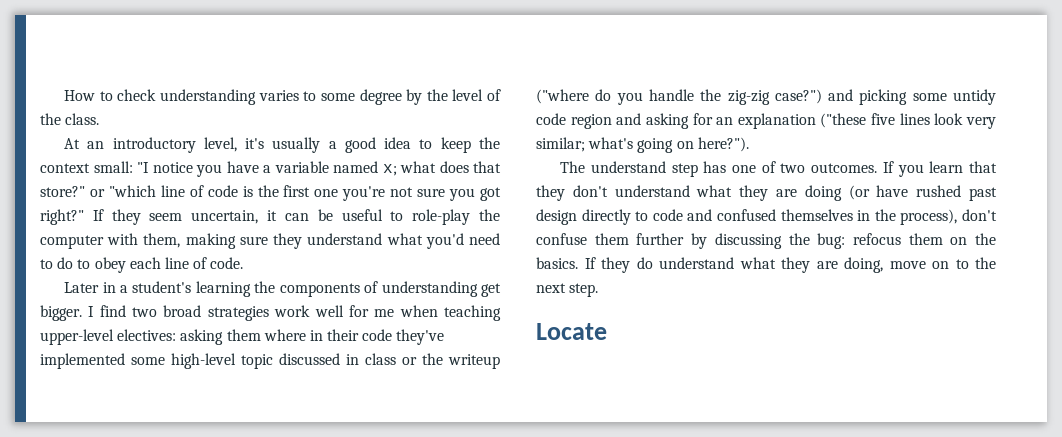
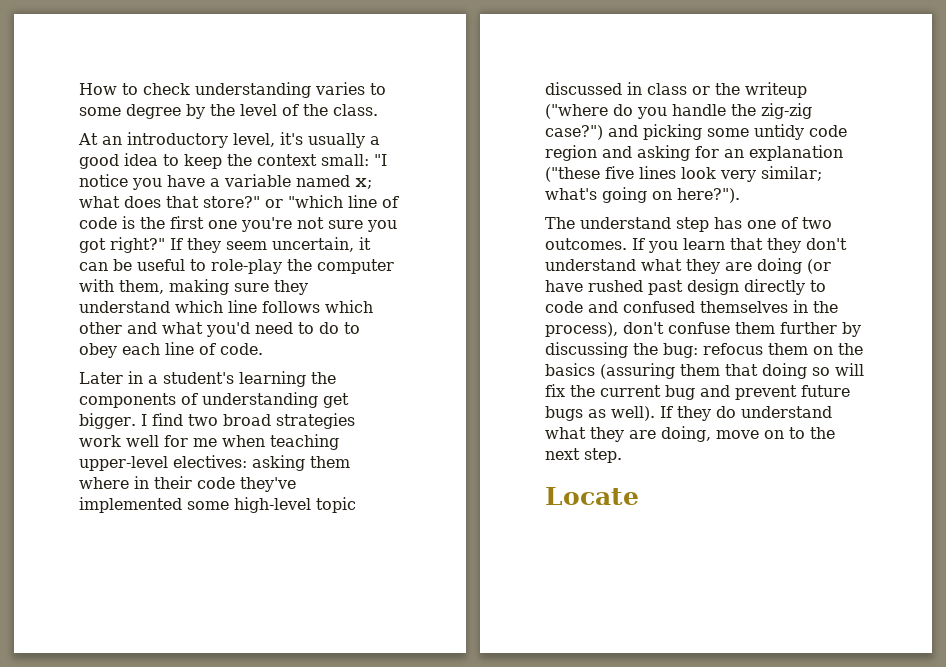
- If they seem uncertain, it can be useful to role-play the computer with them, making sure they understand what you'd need to do to obey each line of code.
+ If they seem uncertain, it can be useful to role-play the computer with them, making sure they understand which line follows which other and what you'd need to do to obey each line of code.
- If you learn that they don't understand what they are doing (or have rushed past design directly to code and confused themselves in the process), don't confuse them further by discussing the bug: refocus them on the basics.
+ If you learn that they don't understand what they are doing (or have rushed past design directly to code and confused themselves in the process), don't confuse them further by discussing the bug: refocus them on the basics (assuring them that doing so will fix the current bug and prevent future bugs as well).

